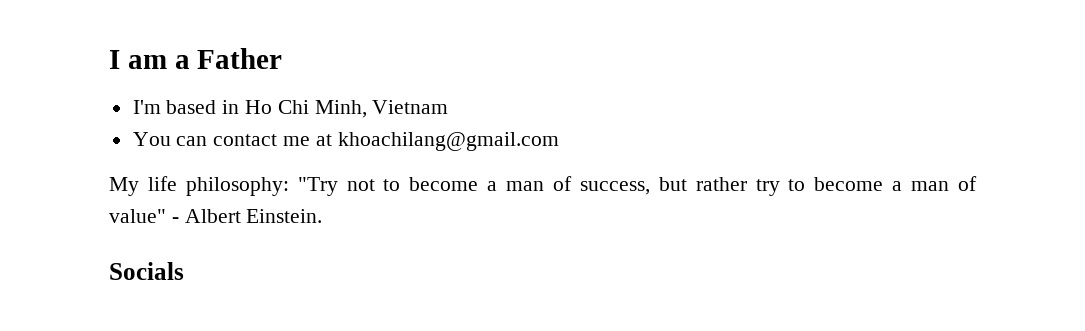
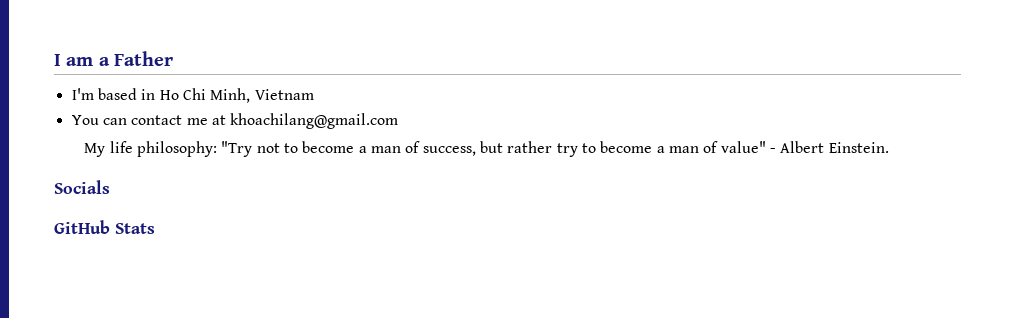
+ GitHub Stats

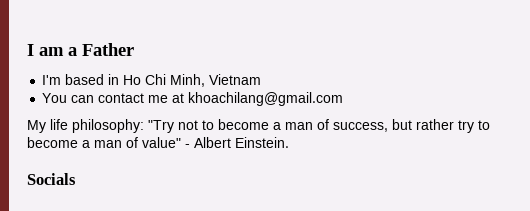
- GitHub Stats

